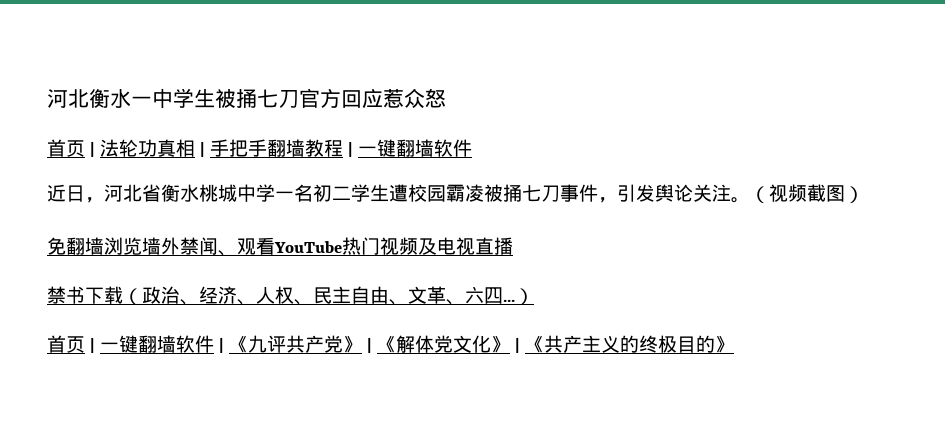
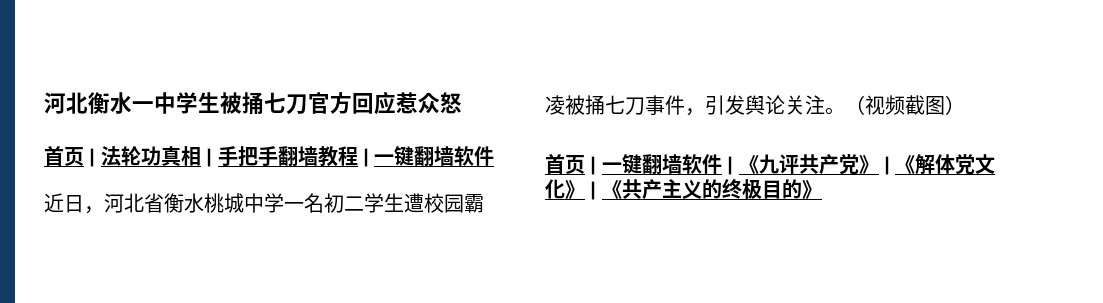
- 免翻墙浏览墙外禁闻、观看YouTube热门视频及电视直播
- 禁书下载（政治、经济、人权、民主自由、文革、六四...）

